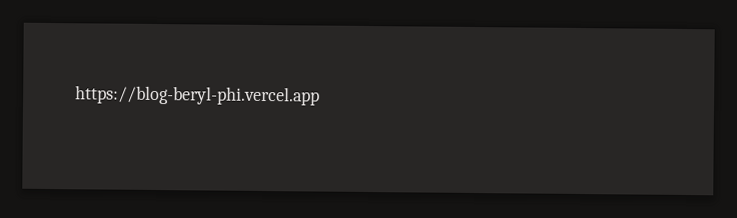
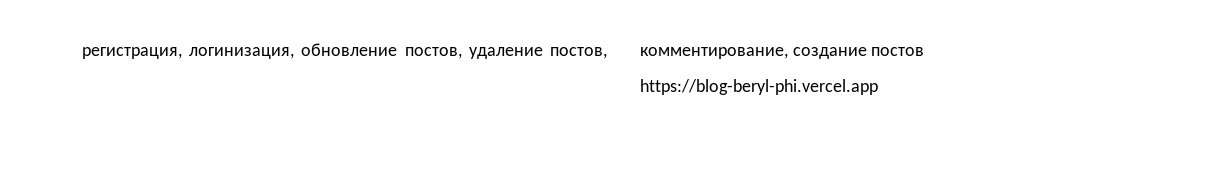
+ регистрация, логинизация, обновление постов, удаление постов, комментирование, создание постов

